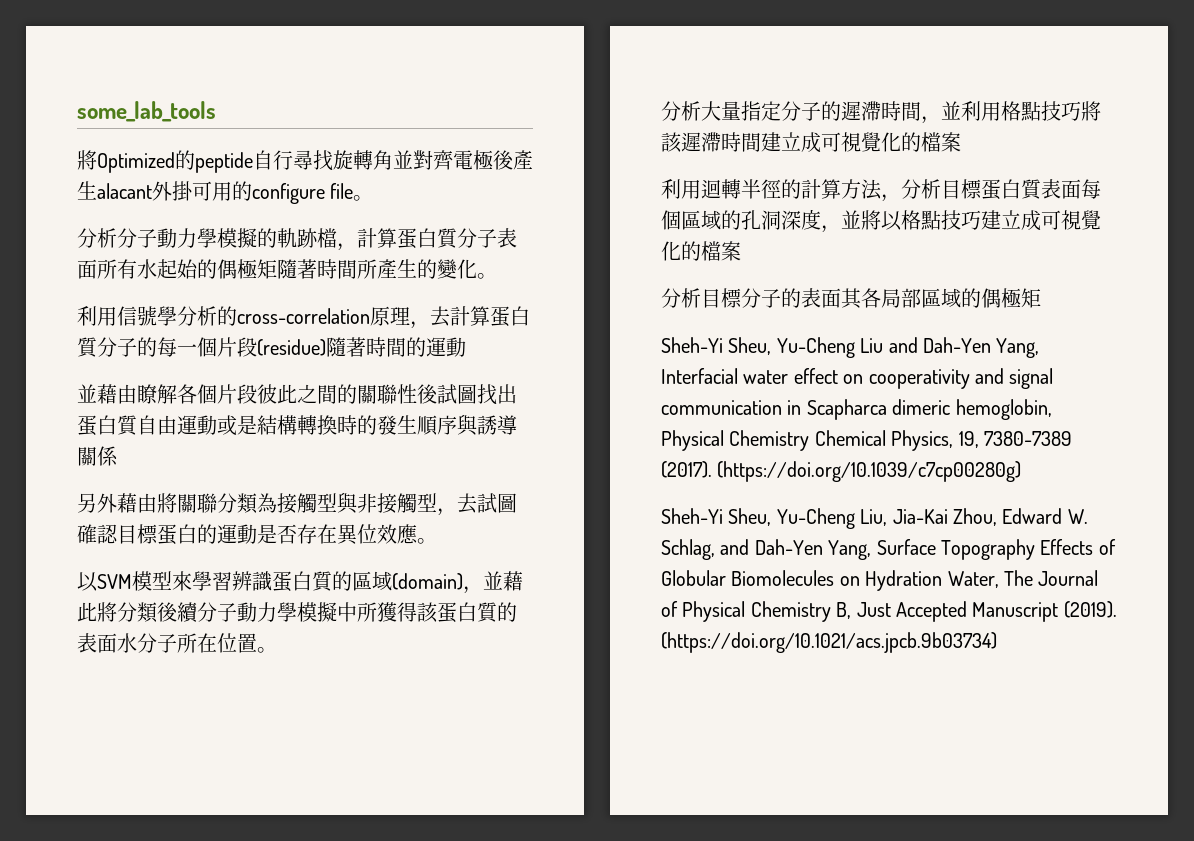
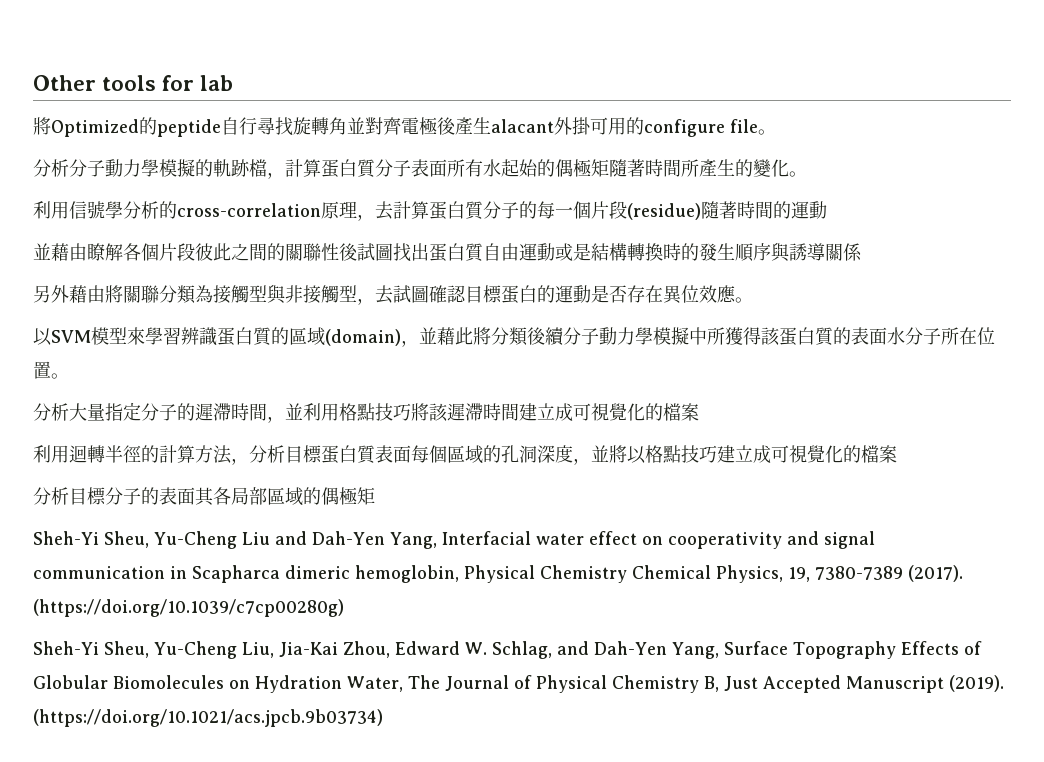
- some_lab_tools
+ Other tools for lab

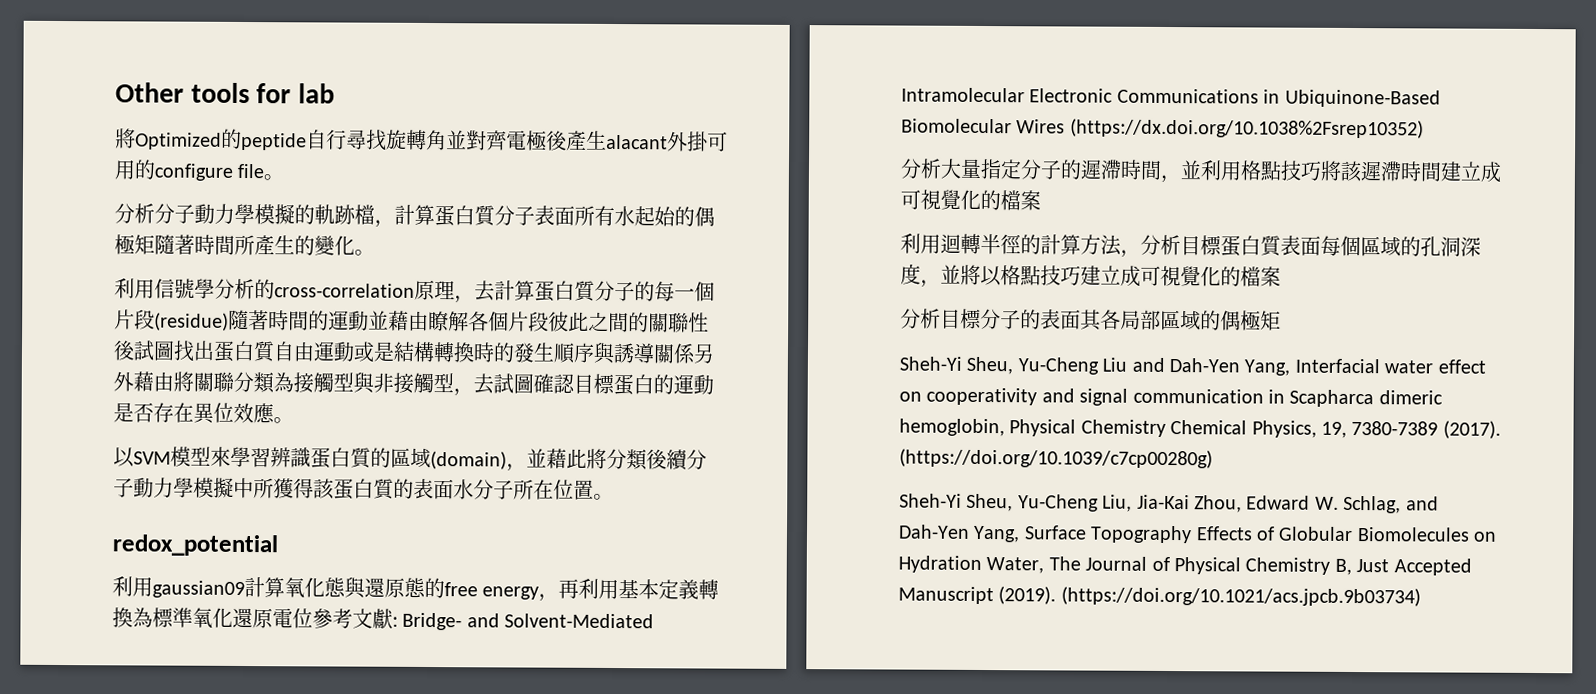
- 利用信號學分析的cross-correlation原理，去計算蛋白質分子的每一個片段(residue)隨著時間的運動
- 並藉由瞭解各個片段彼此之間的關聯性後試圖找出蛋白質自由運動或是結構轉換時的發生順序與誘導關係
- 另外藉由將關聯分類為接觸型與非接觸型，去試圖確認目標蛋白的運動是否存在異位效應。
+ 利用信號學分析的cross-correlation原理，去計算蛋白質分子的每一個片段(residue)隨著時間的運動並藉由瞭解各個片段彼此之間的關聯性後試圖找出蛋白質自由運動或是結構轉換時的發生順序與誘導關係另外藉由將關聯分類為接觸型與非接觸型，去試圖確認目標蛋白的運動是否存在異位效應。
+ redox_potential
+ 利用gaussian09計算氧化態與還原態的free energy，再利用基本定義轉換為標準氧化還原電位參考文獻: Bridge- and Solvent-Mediated Intramolecular Electronic Communications in Ubiquinone-Based Biomolecular Wires (https://dx.doi.org/10.1038%2Fsrep10352)

